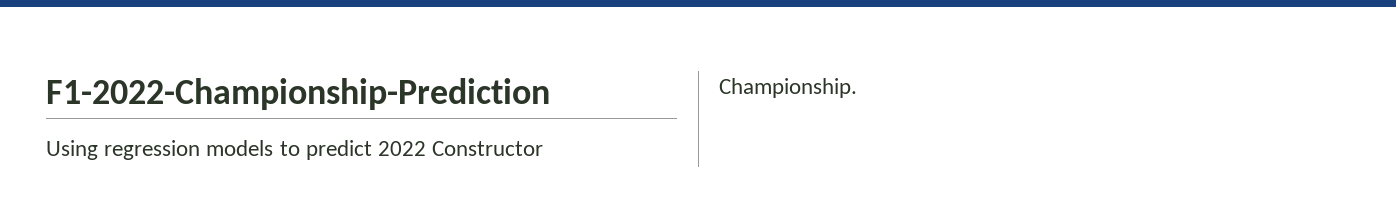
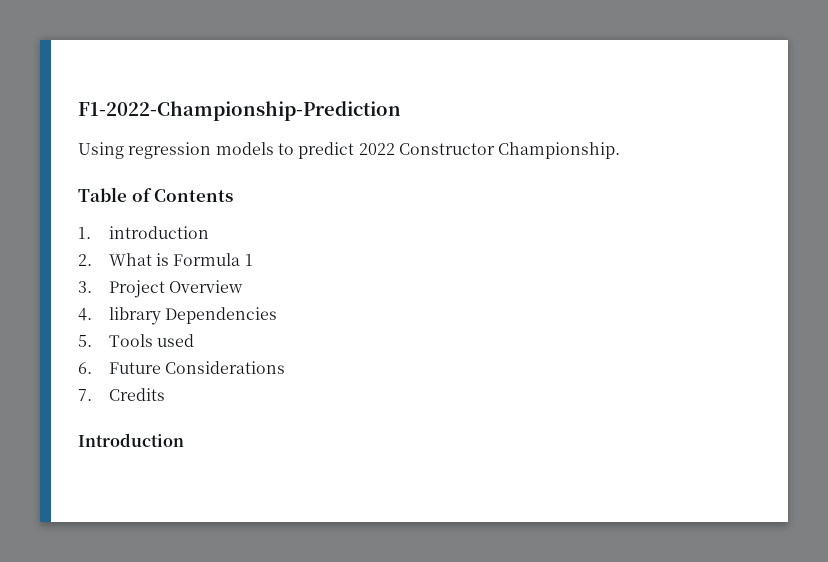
+ Table of Contents
+ 1. introduction
+ 2. What is Formula 1
+ 3. Project Overview
+ 4. library Dependencies
+ 5. Tools used
+ 6. Future Considerations
+ 7. Credits
+ Introduction

